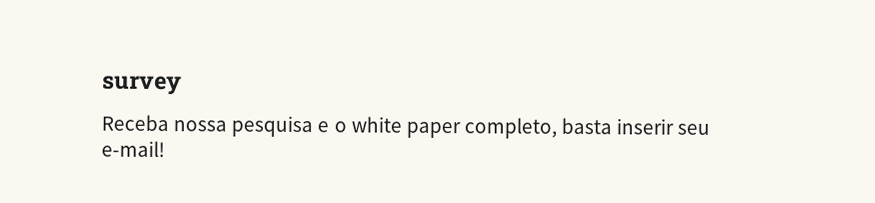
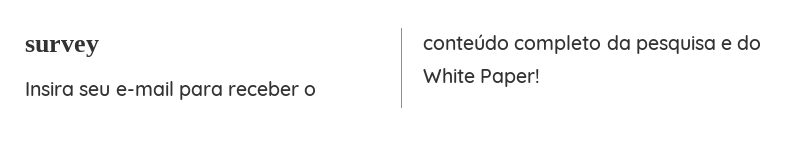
- Receba nossa pesquisa e o white paper completo, basta inserir seu e-mail!
+ Insira seu e-mail para receber o conteúdo completo da pesquisa e do White Paper!

